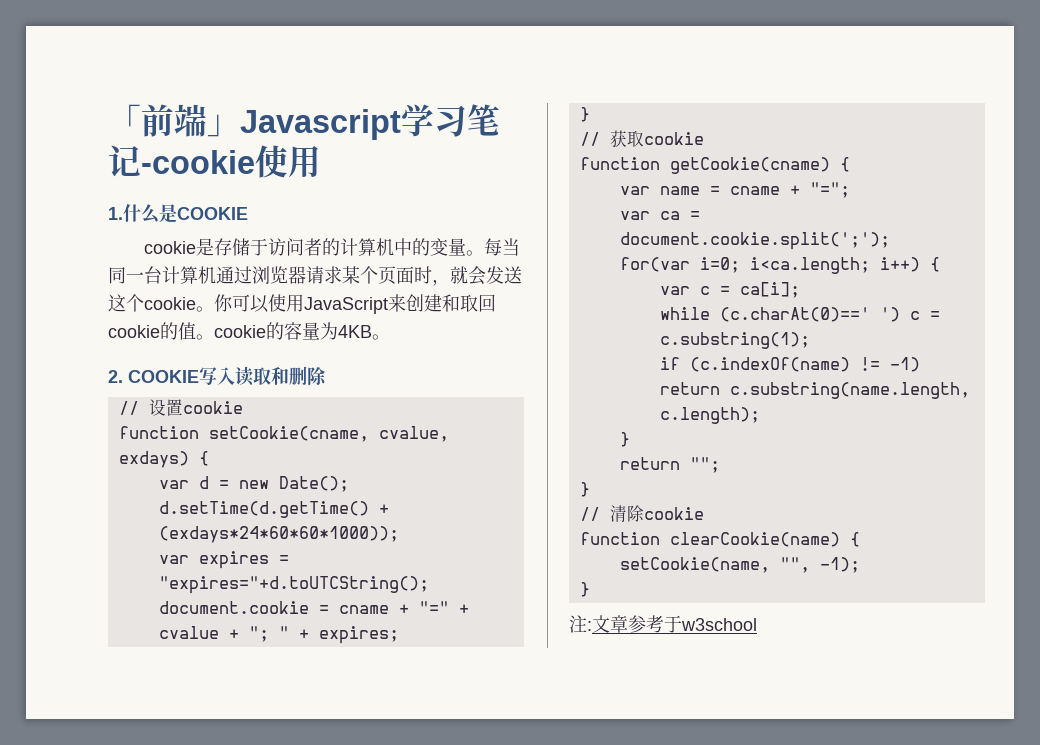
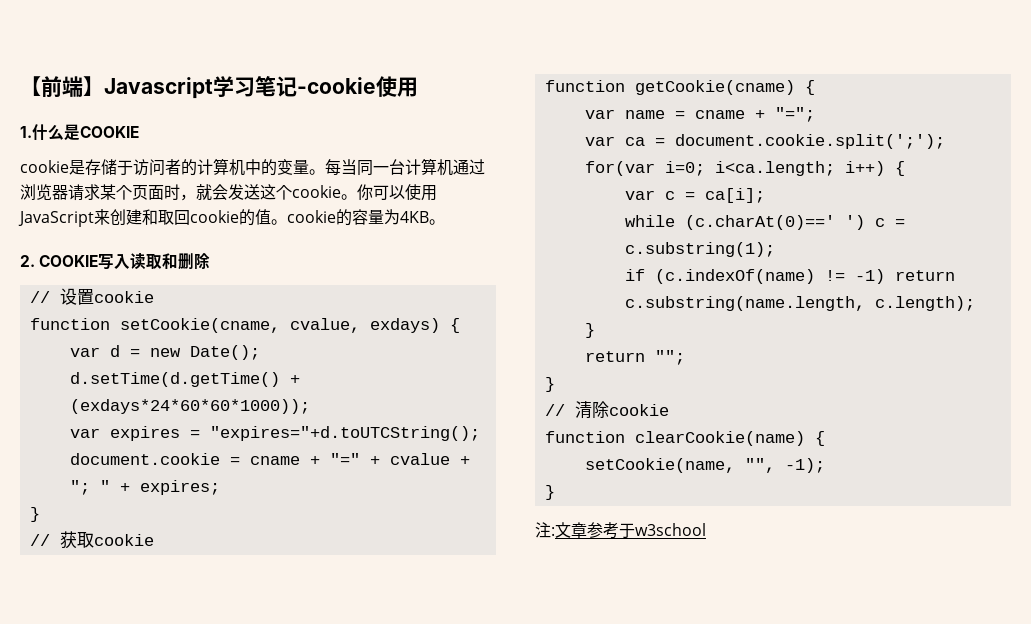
- 「前端」Javascript学习笔记-cookie使用
+ 【前端】Javascript学习笔记-cookie使用

